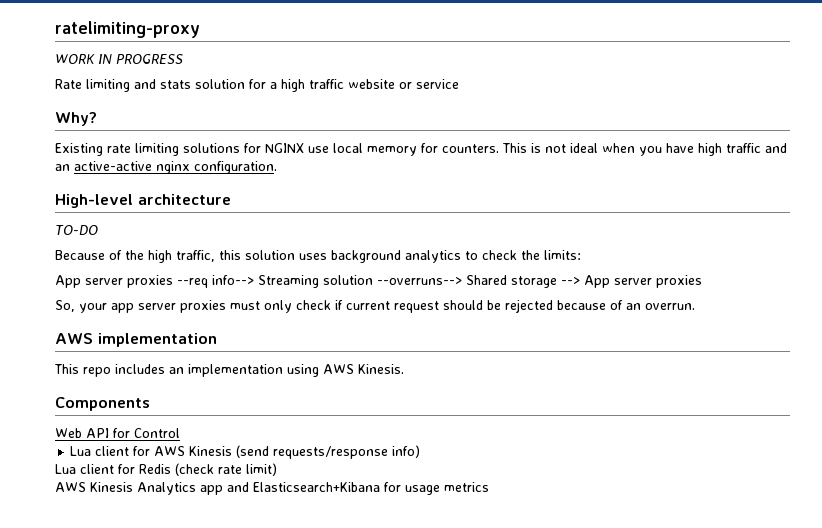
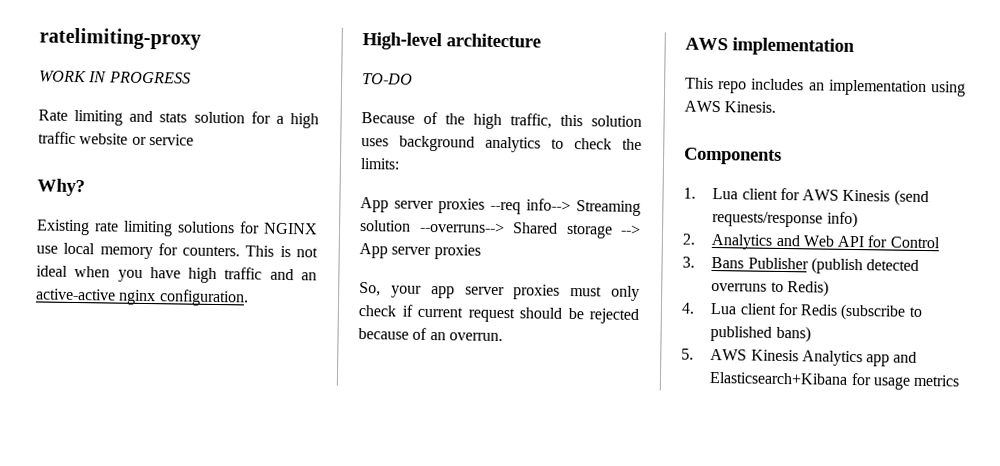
- Web API for Control
- Lua client for AWS Kinesis (send requests/response info)
+ 1. Lua client for AWS Kinesis (send requests/response info)
- Lua client for Redis (check rate limit)
- AWS Kinesis Analytics app and Elasticsearch+Kibana for usage metrics
+ 2. Analytics and Web API for Control
+ 3. Bans Publisher (publish detected overruns to Redis)
+ 4. Lua client for Redis (subscribe to published bans)
+ 5. AWS Kinesis Analytics app and Elasticsearch+Kibana for usage metrics

